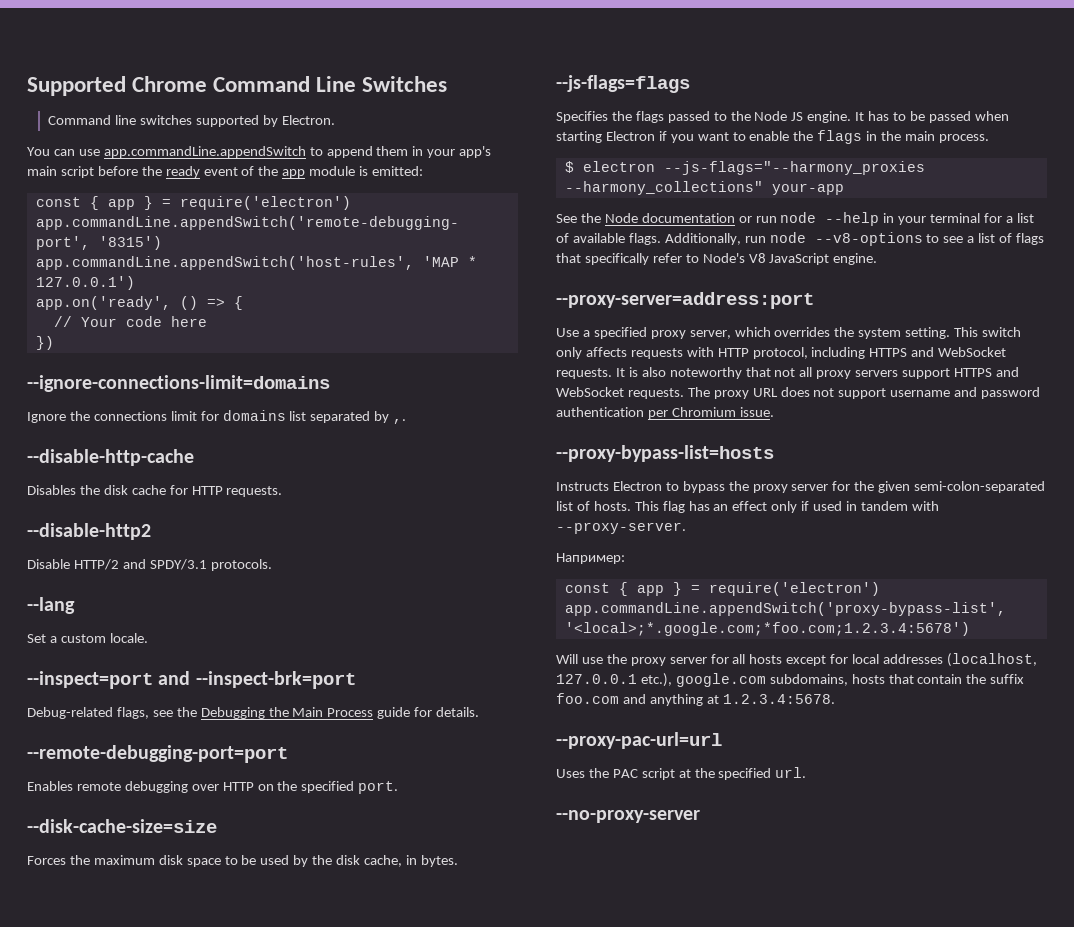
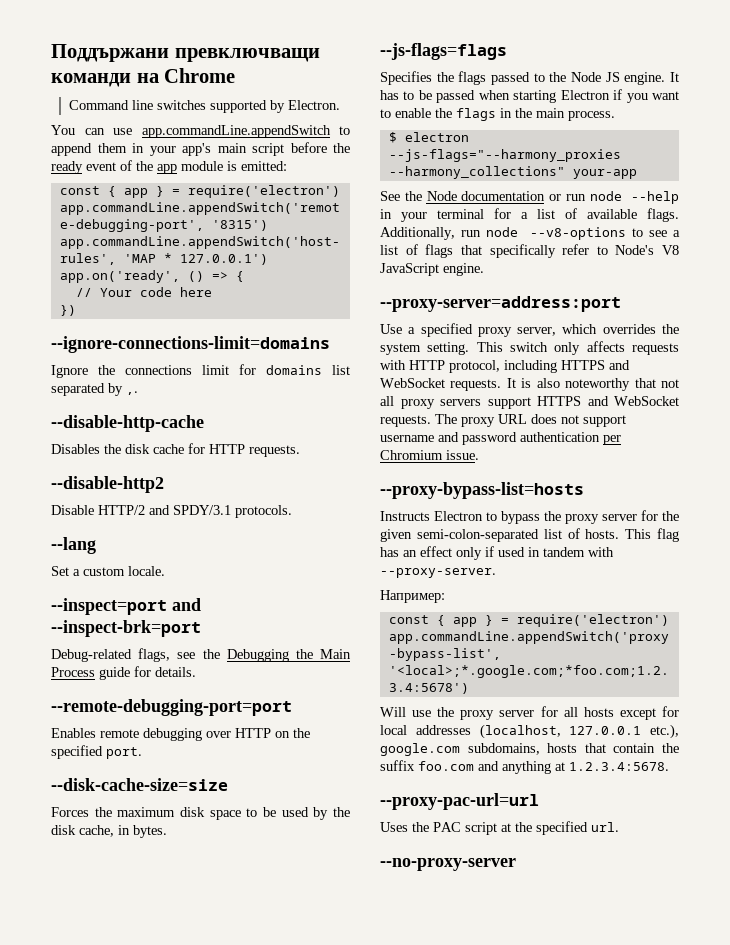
- Supported Chrome Command Line Switches
+ Поддържани превключващи команди на Chrome

